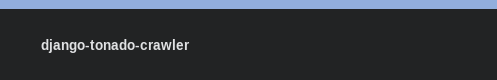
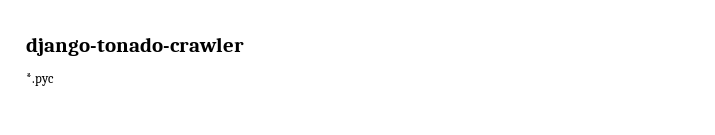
+ *.pyc

